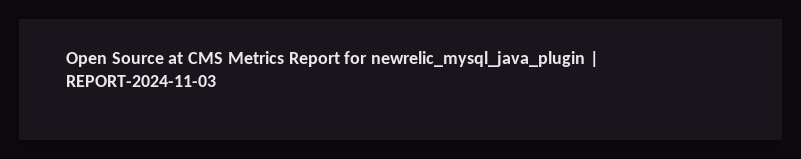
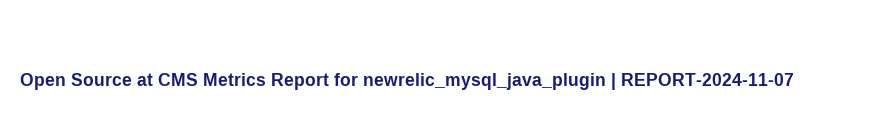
- Open Source at CMS Metrics Report for newrelic_mysql_java_plugin | REPORT-2024-11-03
+ Open Source at CMS Metrics Report for newrelic_mysql_java_plugin | REPORT-2024-11-07

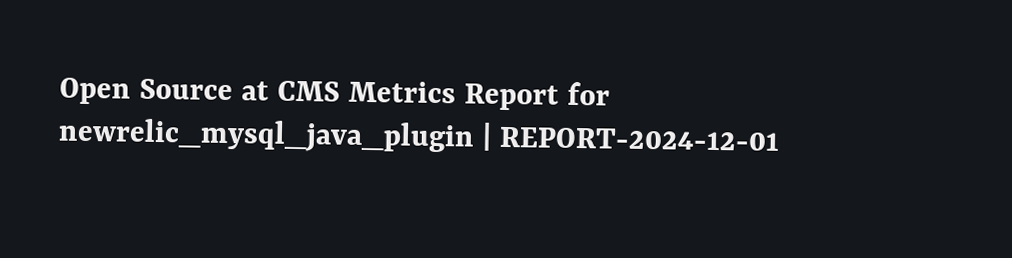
- Open Source at CMS Metrics Report for newrelic_mysql_java_plugin | REPORT-2024-11-07
+ Open Source at CMS Metrics Report for newrelic_mysql_java_plugin | REPORT-2024-12-01

